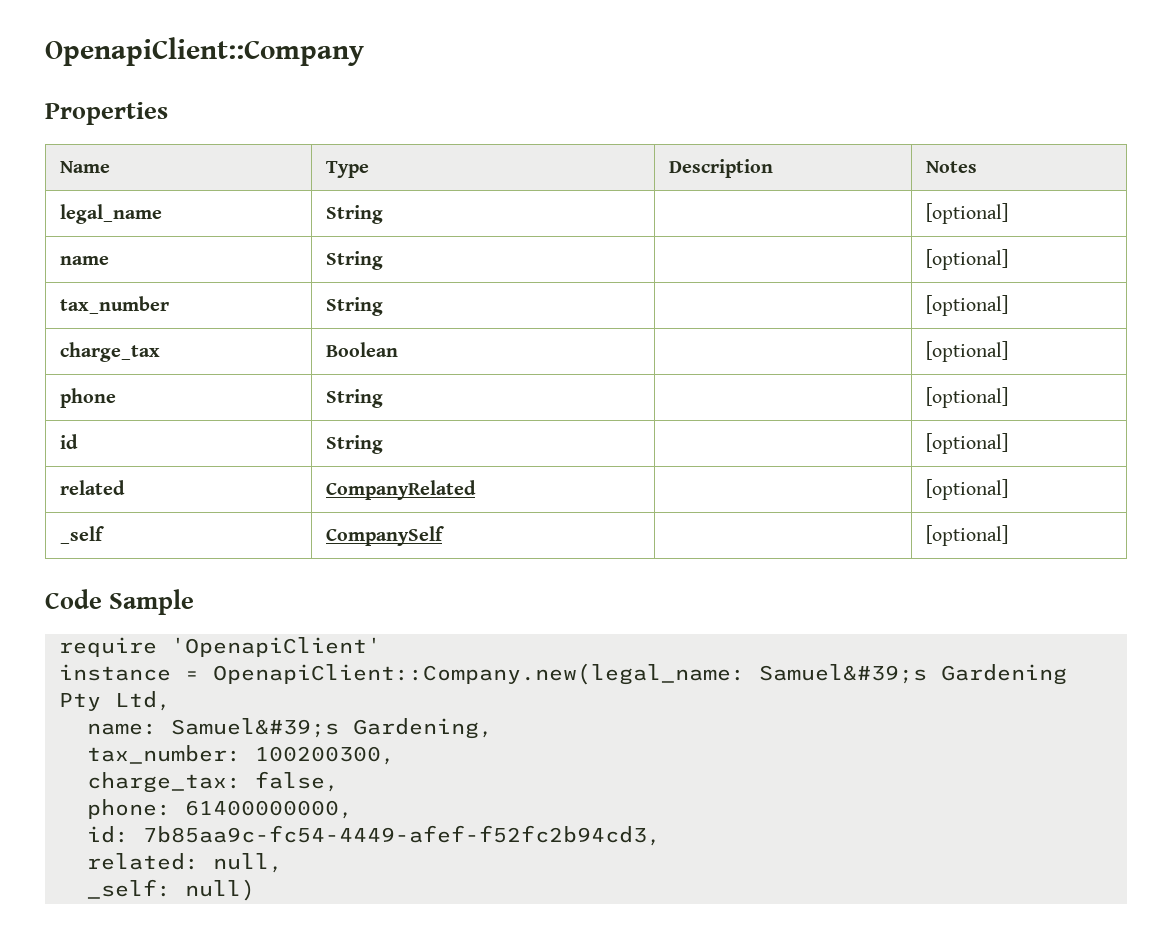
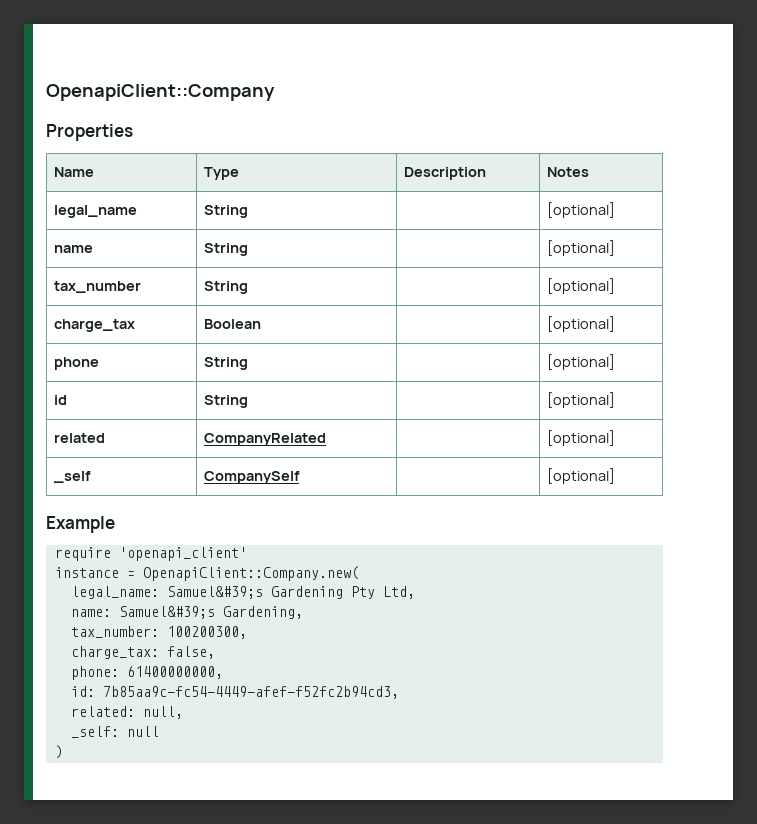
- Code Sample
+ Example
- require 'OpenapiClient'
+ require 'openapi_client'
- instance = OpenapiClient::Company.new(legal_name: Samuel&#39;s Gardening Pty Ltd,
+ instance = OpenapiClient::Company.new(
+ legal_name: Samuel&#39;s Gardening Pty Ltd,
- _self: null)
+ _self: null
+ )

